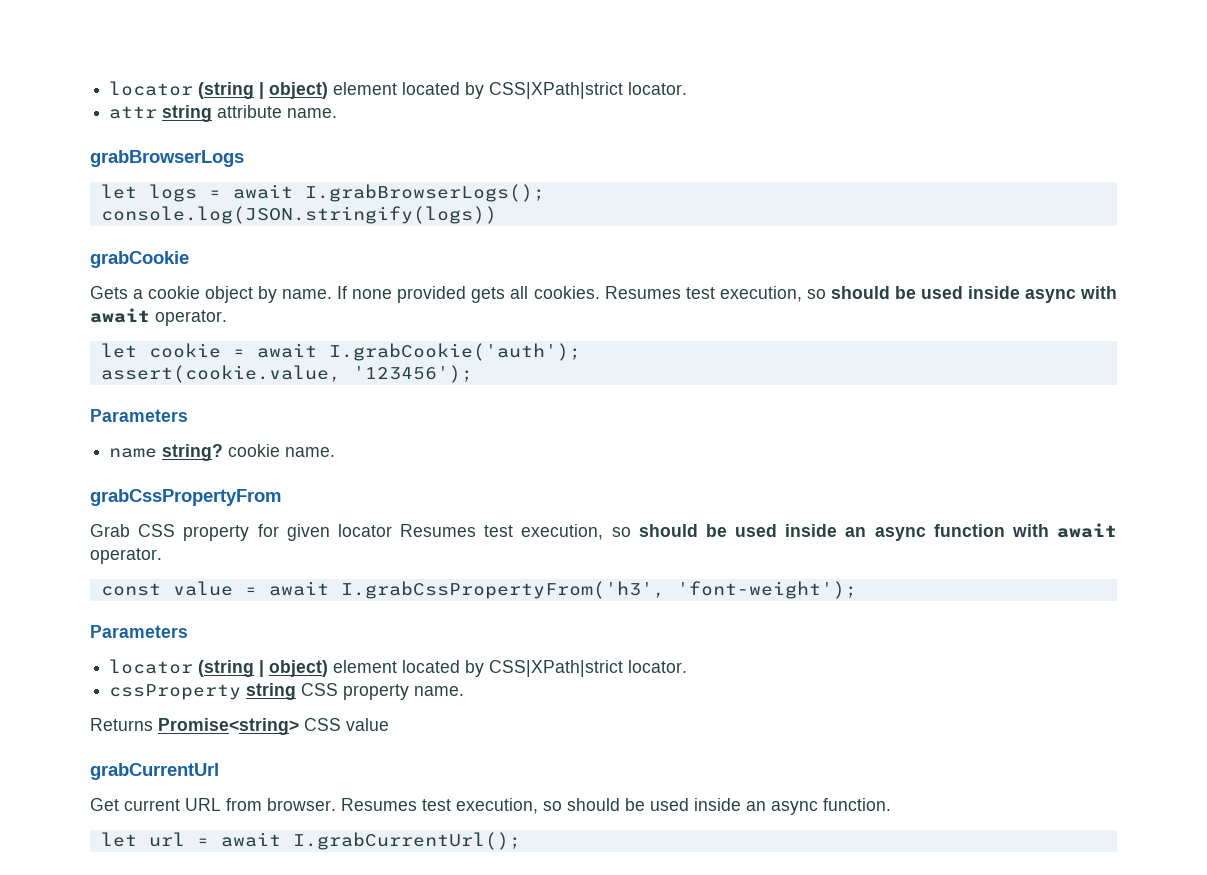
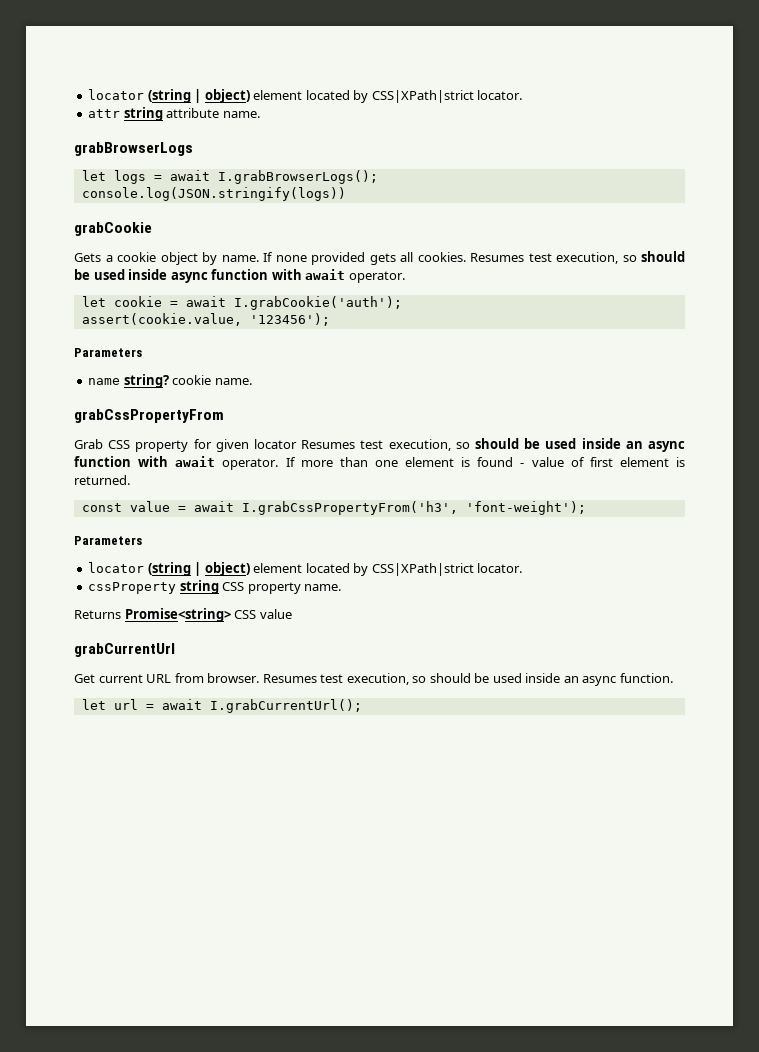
- Resumes test execution, so should be used inside async with await operator.
+ Resumes test execution, so should be used inside async function with await operator.
+ If more than one element is found - value of first element is returned.

